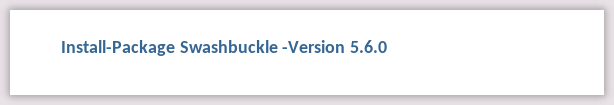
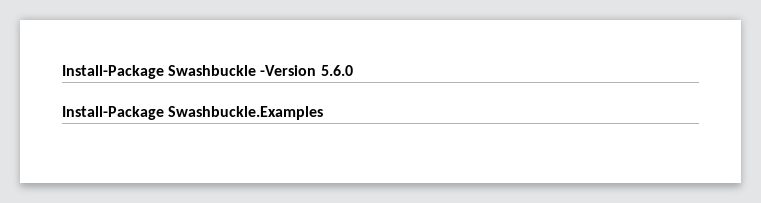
+ Install-Package Swashbuckle.Examples

